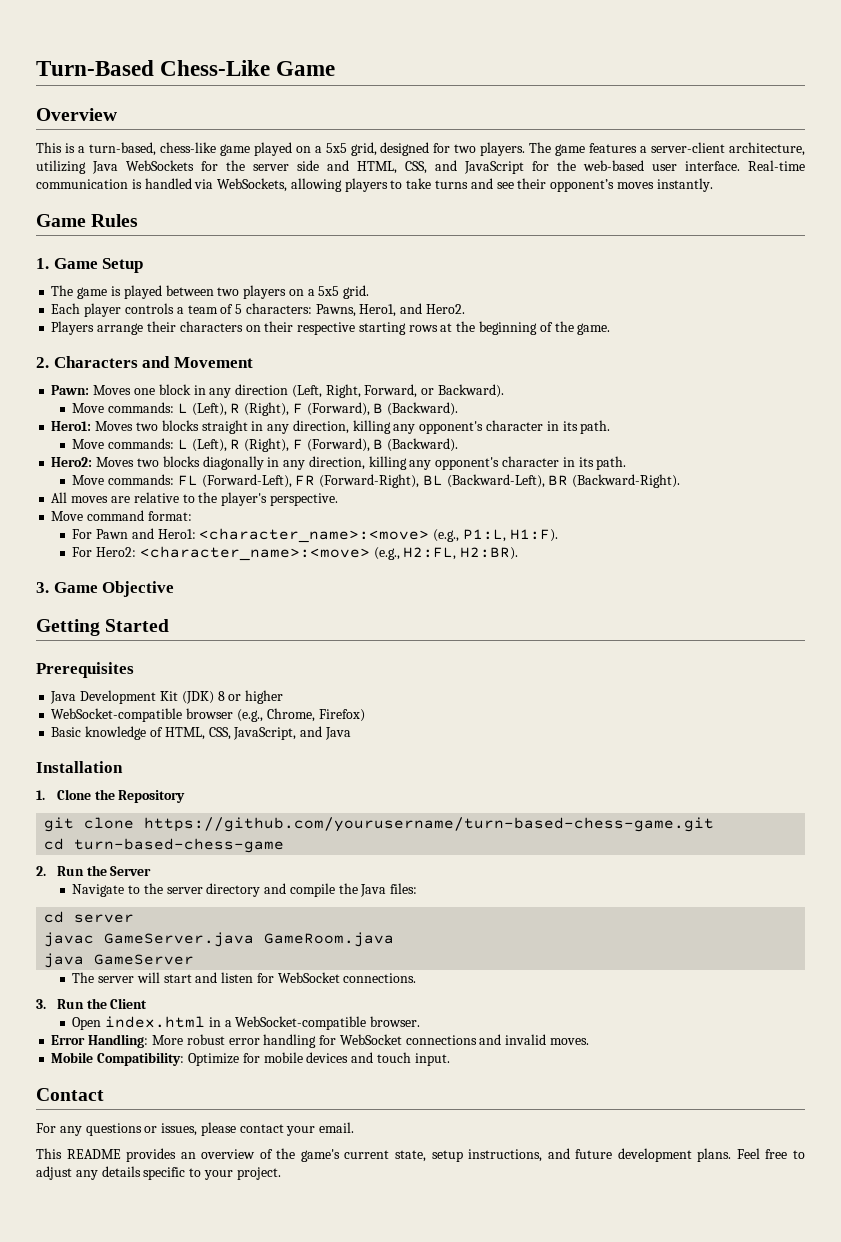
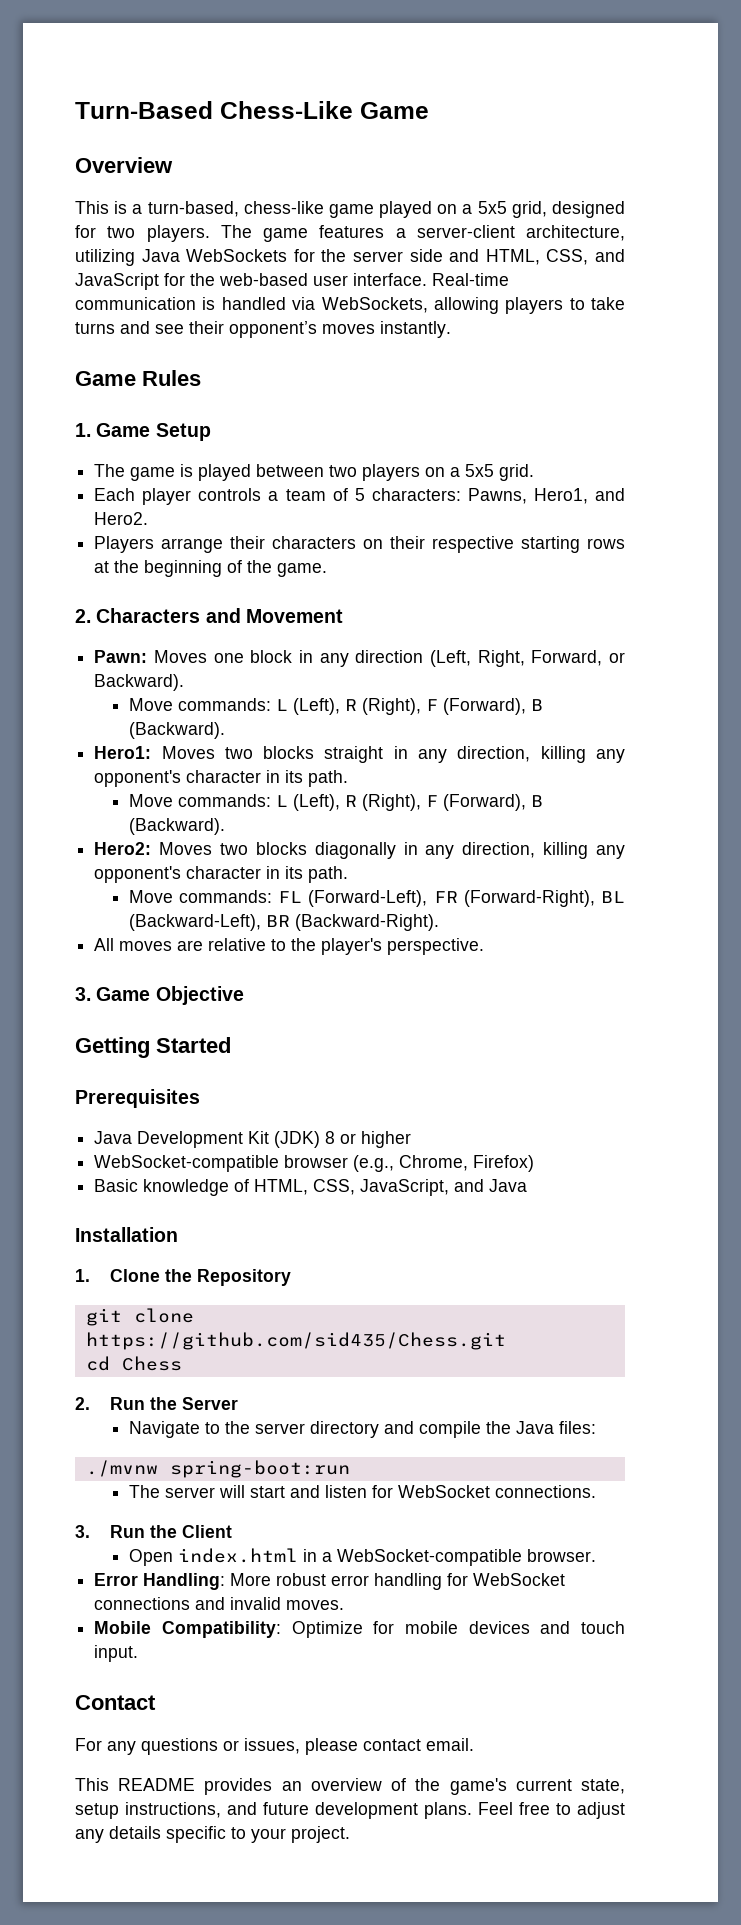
- Move command format:
- For Pawn and Hero1: <character_name>:<move> (e.g., P1:L, H1:F).
- For Hero2: <character_name>:<move> (e.g., H2:FL, H2:BR).
- git clone https://github.com/yourusername/turn-based-chess-game.git
- cd turn-based-chess-game
+ git clone https://github.com/sid435/Chess.git
+ cd Chess
- cd server
- javac GameServer.java GameRoom.java
- java GameServer
+ ./mvnw spring-boot:run
- For any questions or issues, please contact your email.
+ For any questions or issues, please contact email.

